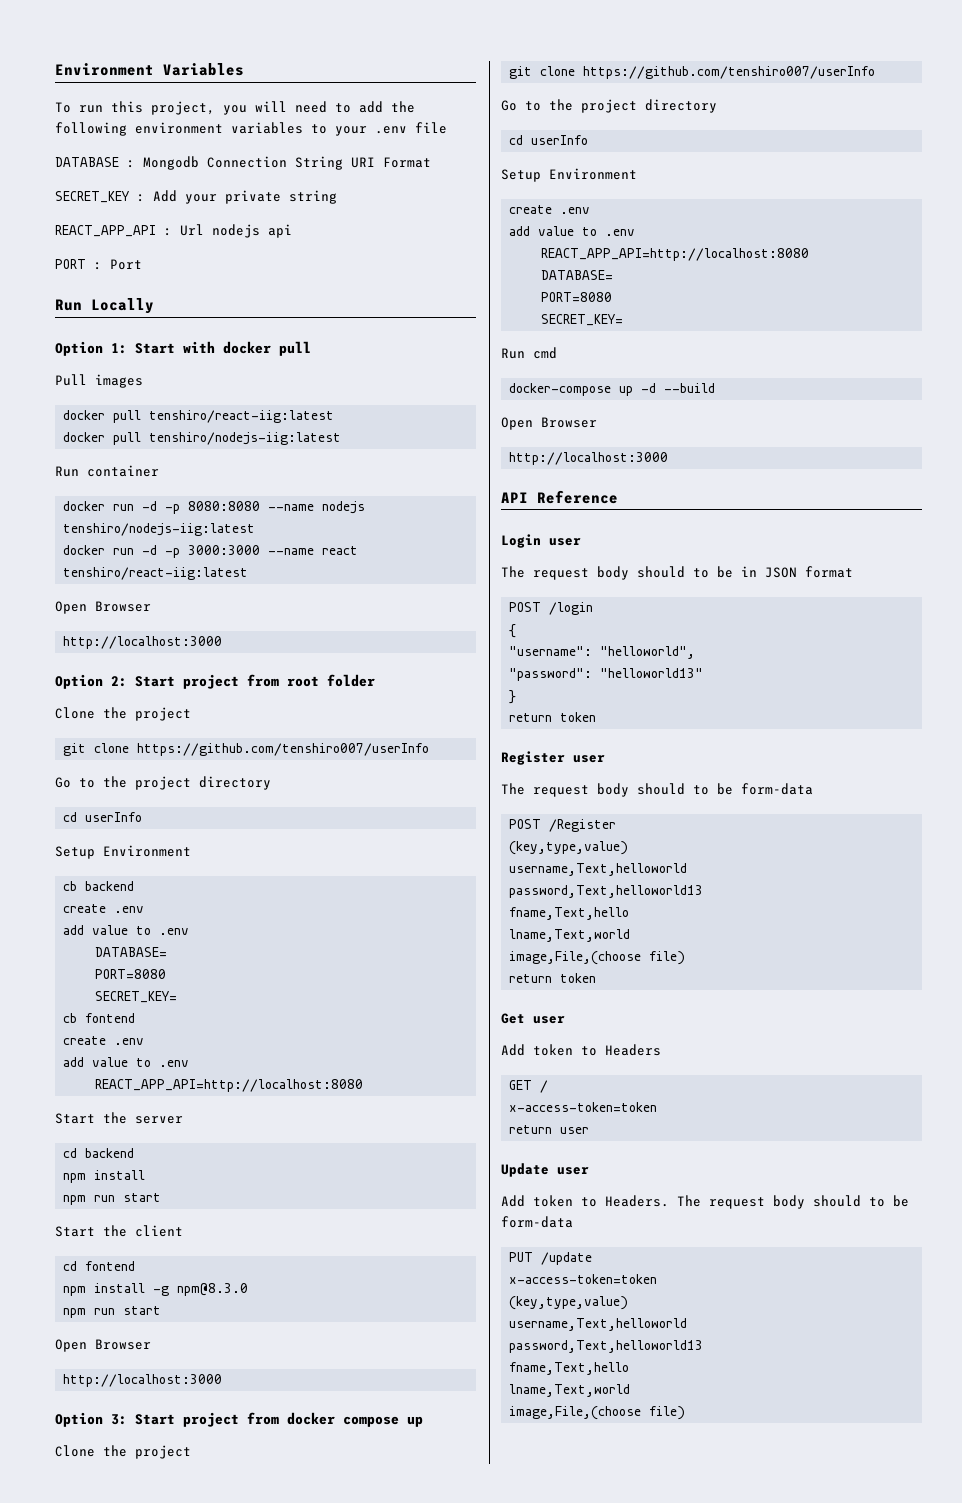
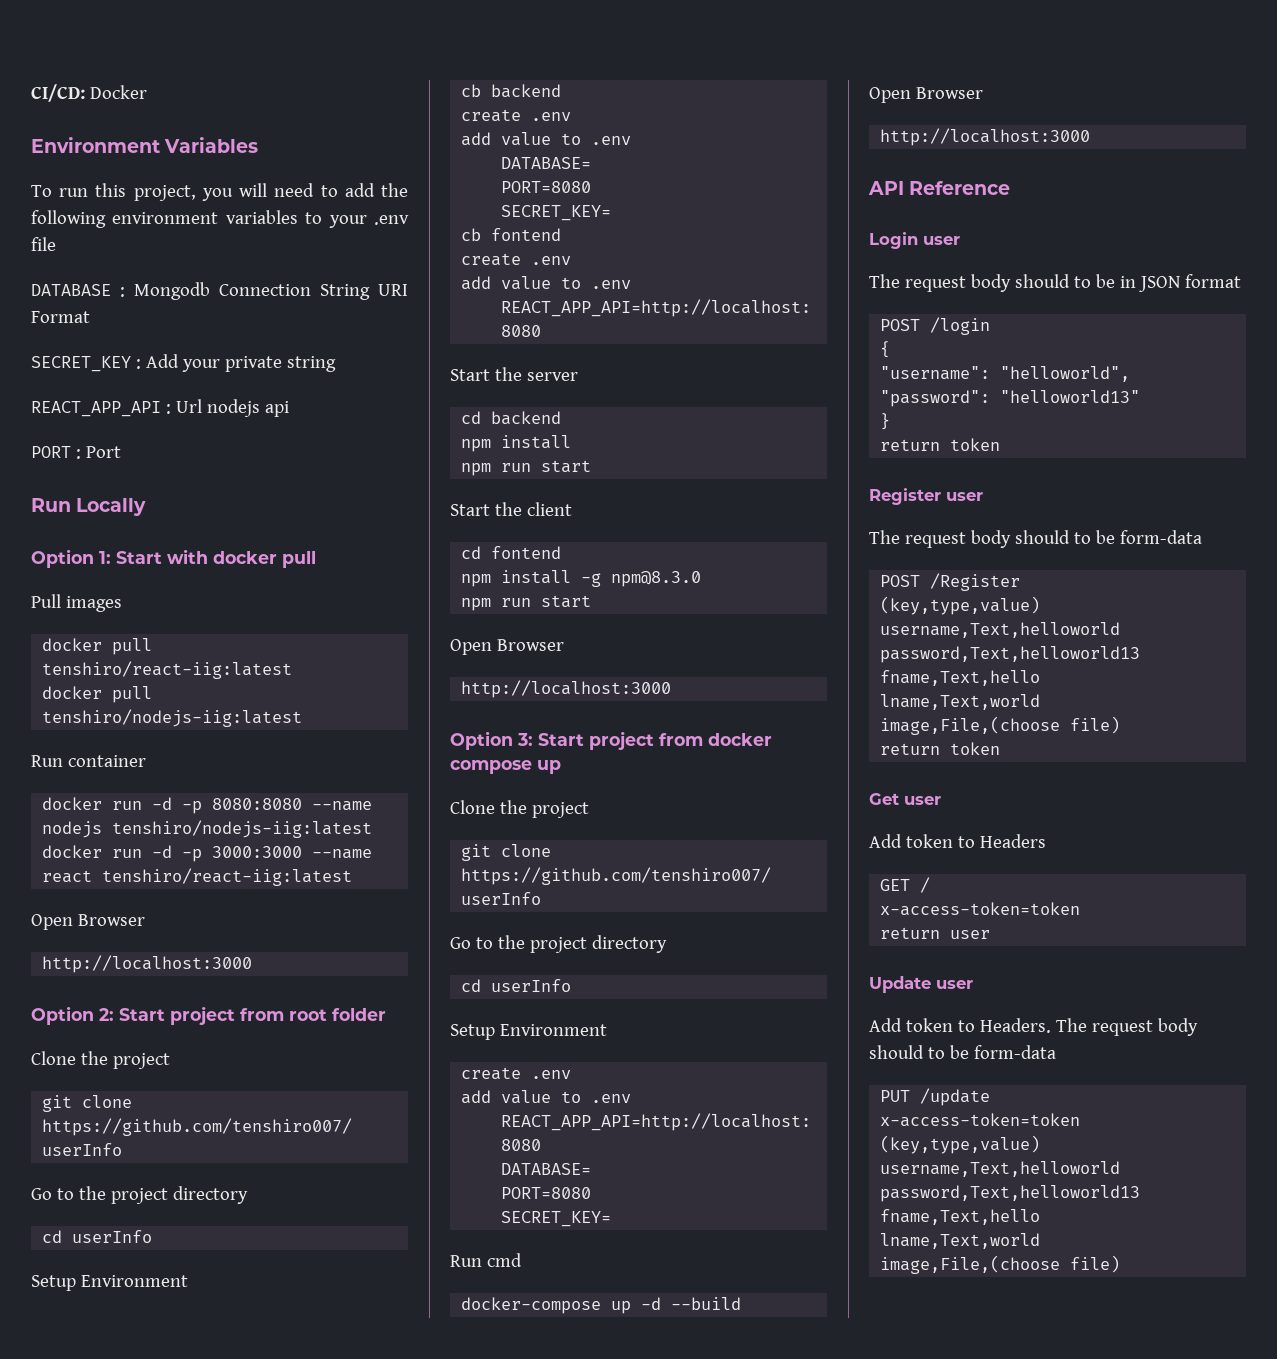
+ CI/CD: Docker

